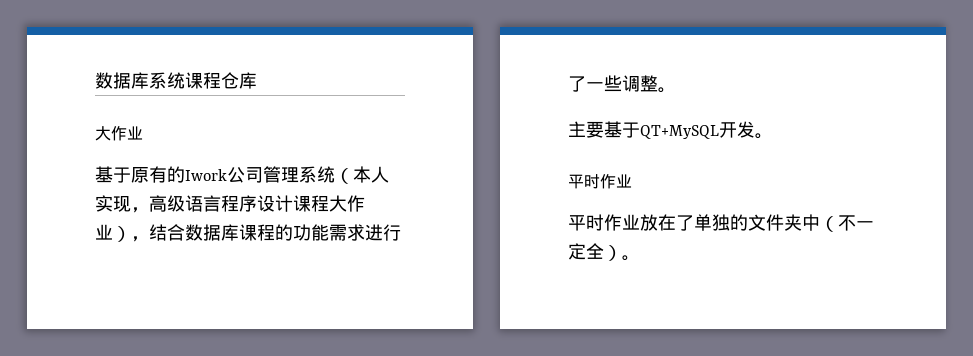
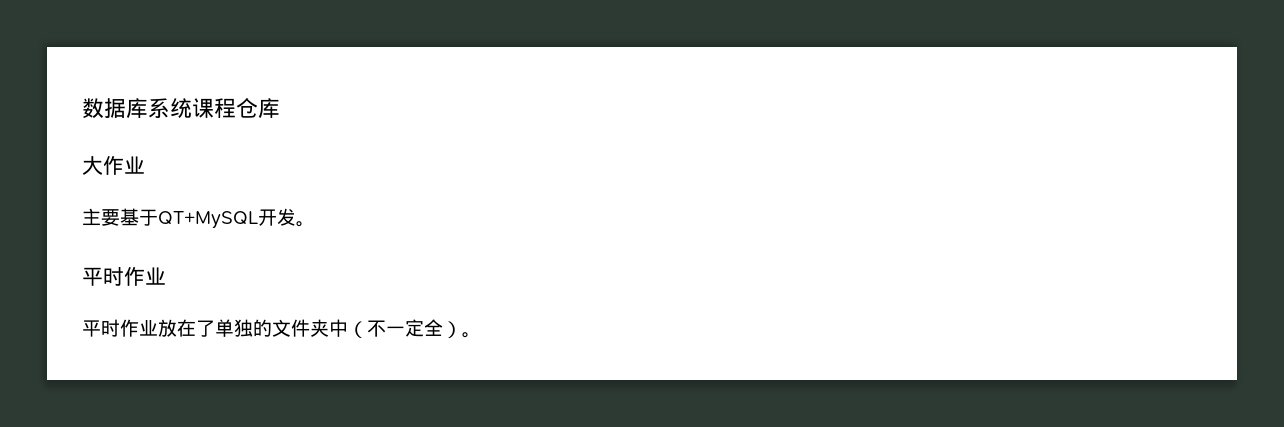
- 基于原有的Iwork公司管理系统（本人实现，高级语言程序设计课程大作业），结合数据库课程的功能需求进行了一些调整。

